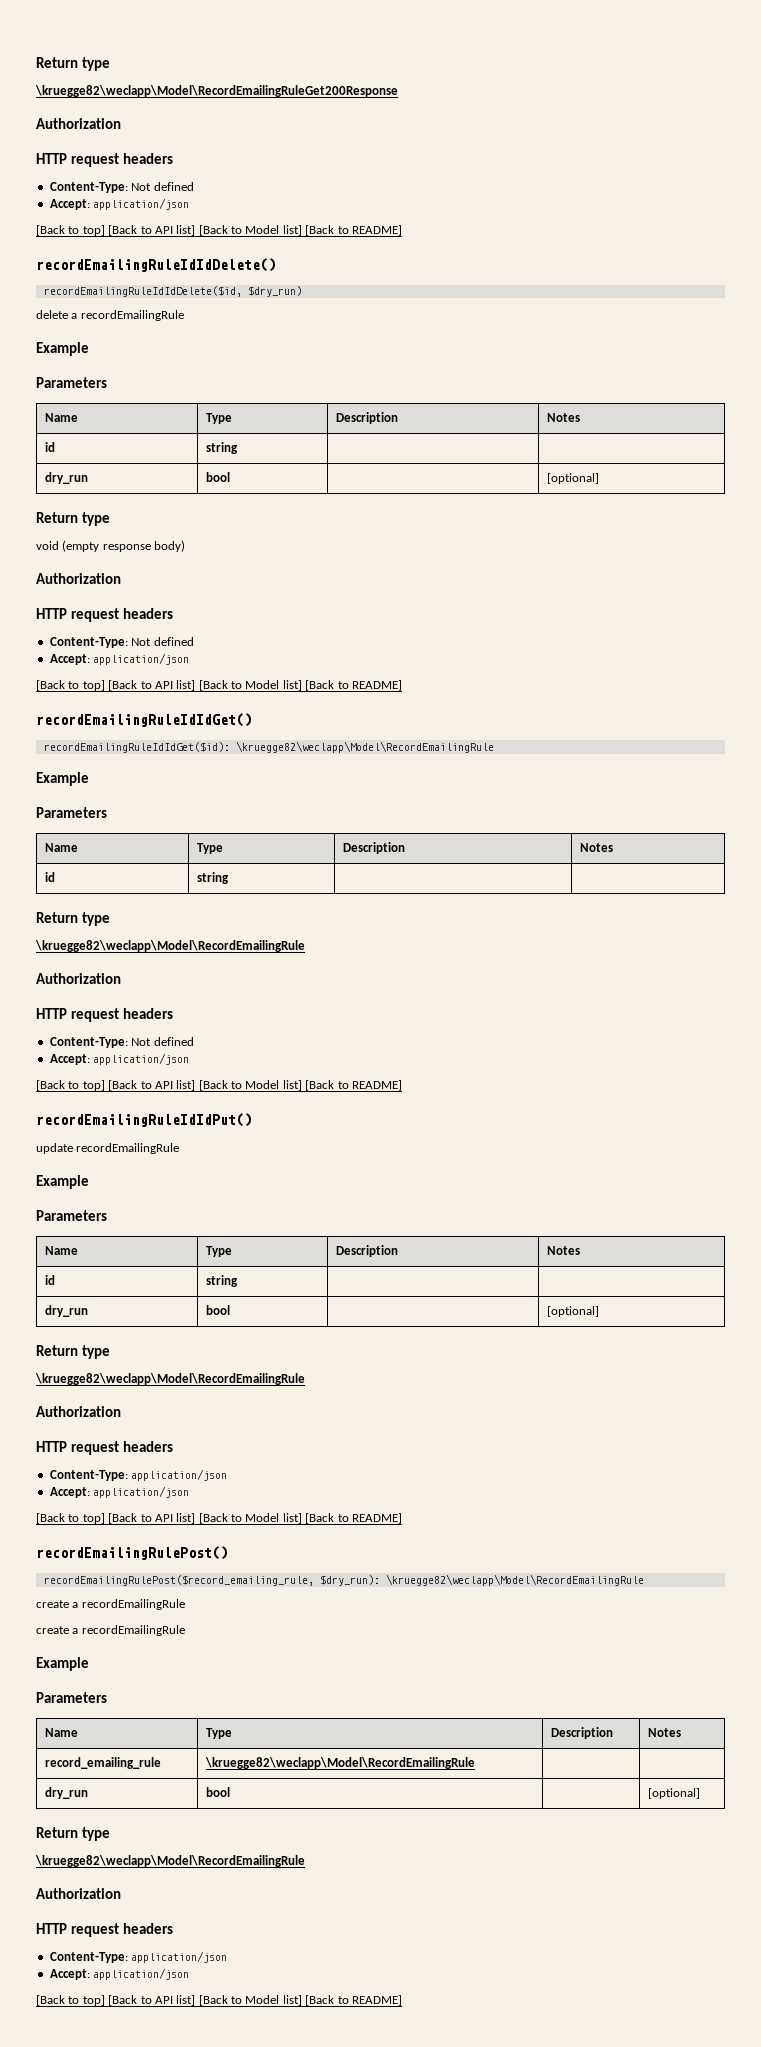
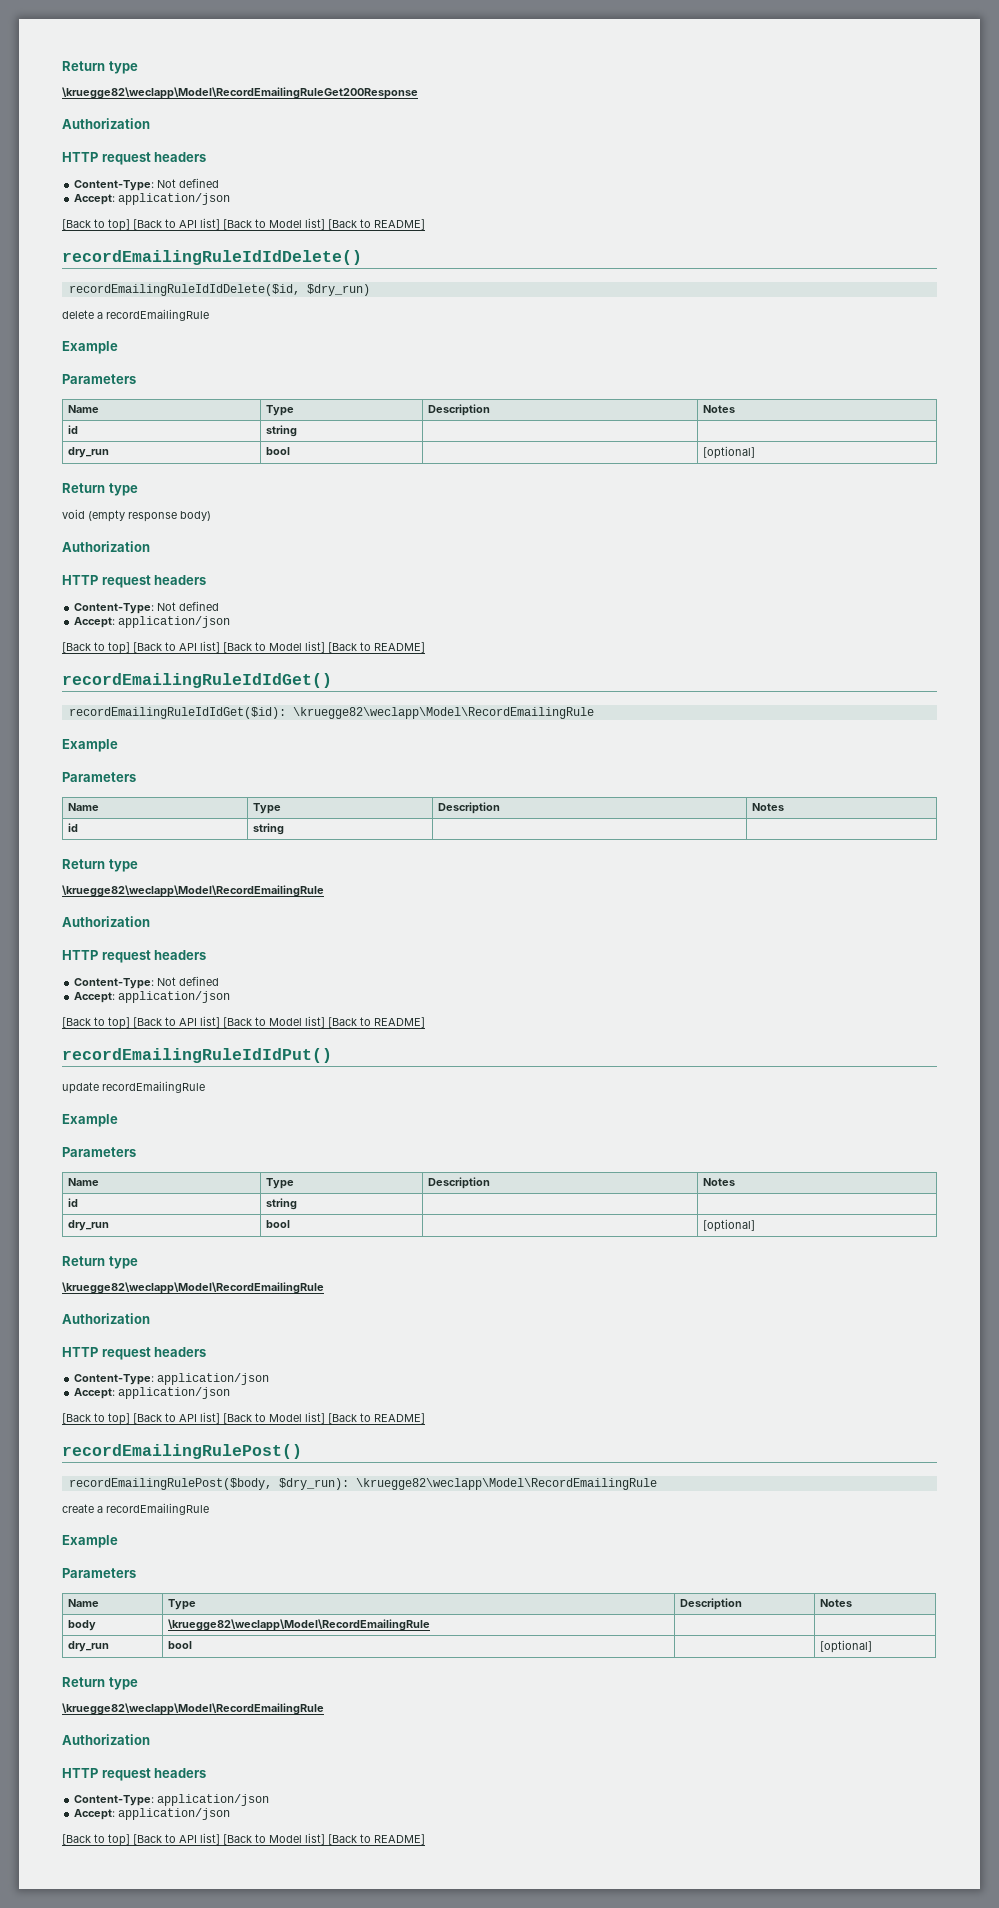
- recordEmailingRulePost($record_emailing_rule, $dry_run): \kruegge82\weclapp\Model\RecordEmailingRule
- create a recordEmailingRule
+ recordEmailingRulePost($body, $dry_run): \kruegge82\weclapp\Model\RecordEmailingRule
  create a recordEmailingRule
  Example
  Parameters
  Name | Type | Description | Notes
- record_emailing_rule | \kruegge82\weclapp\Model\RecordEmailingRule | |
+ body | \kruegge82\weclapp\Model\RecordEmailingRule | |

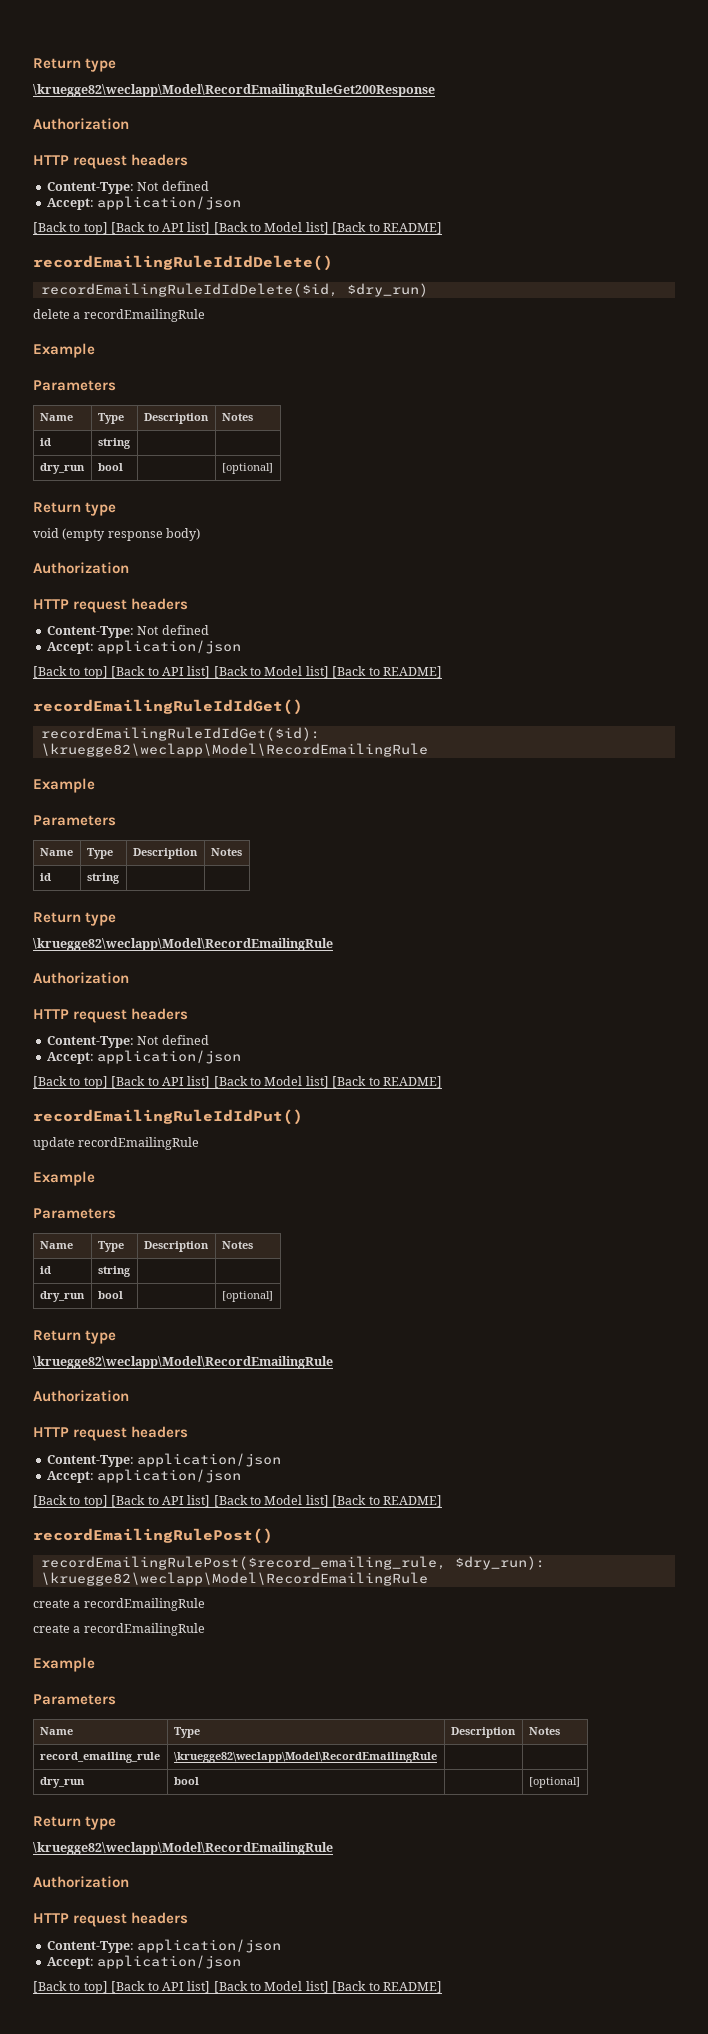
- recordEmailingRulePost($body, $dry_run): \kruegge82\weclapp\Model\RecordEmailingRule
+ recordEmailingRulePost($record_emailing_rule, $dry_run): \kruegge82\weclapp\Model\RecordEmailingRule
+ create a recordEmailingRule
  create a recordEmailingRule
  Example
  Parameters
  Name | Type | Description | Notes
- body | \kruegge82\weclapp\Model\RecordEmailingRule | |
+ record_emailing_rule | \kruegge82\weclapp\Model\RecordEmailingRule | |

